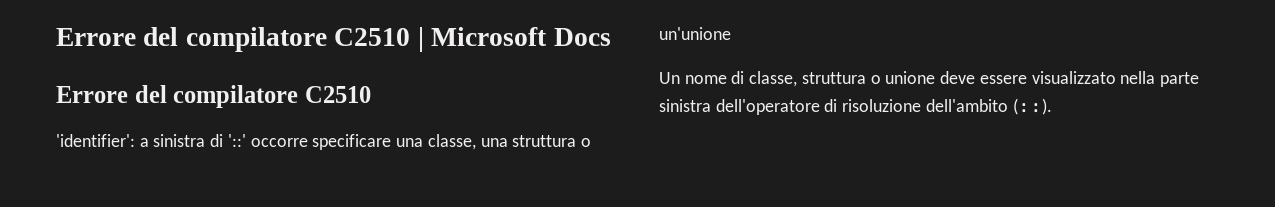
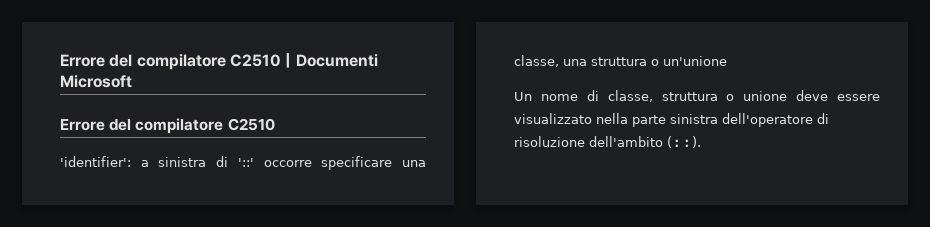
- Errore del compilatore C2510 | Microsoft Docs
+ Errore del compilatore C2510 | Documenti Microsoft

